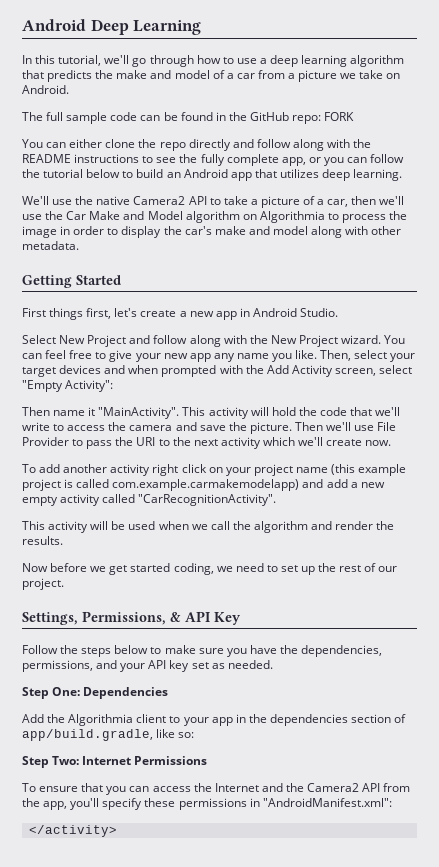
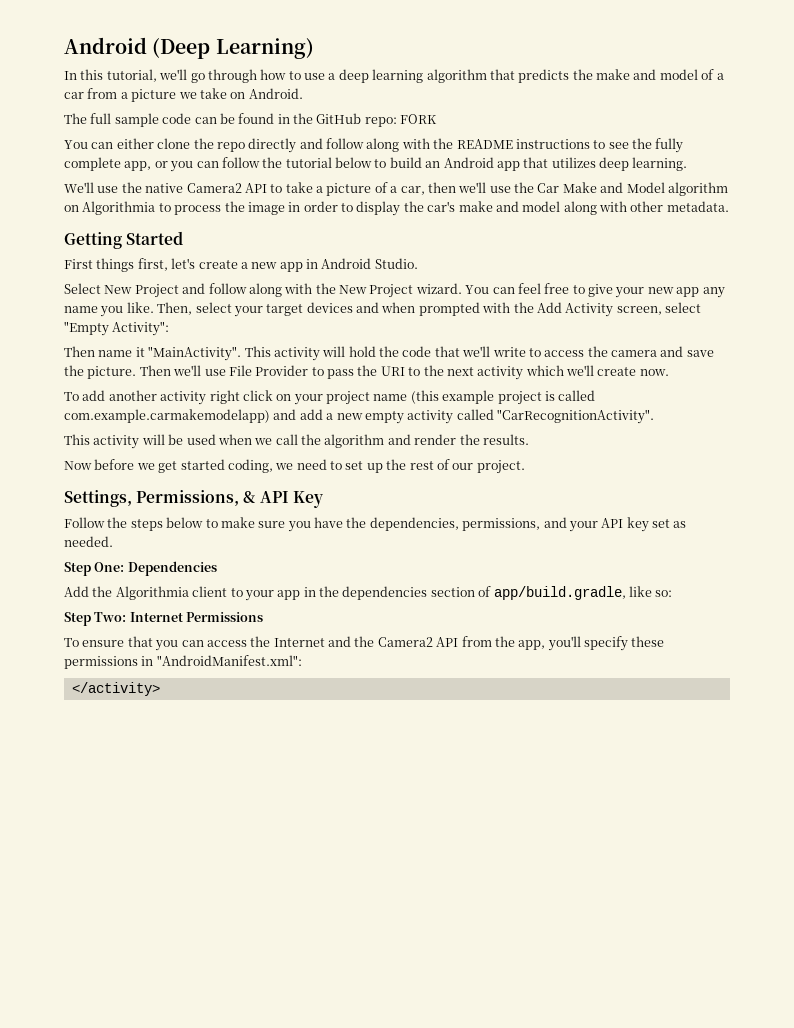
- Android Deep Learning
+ Android (Deep Learning)

